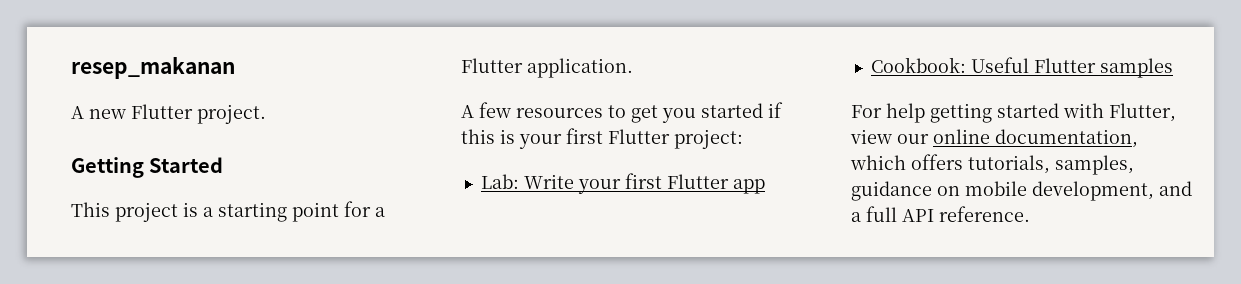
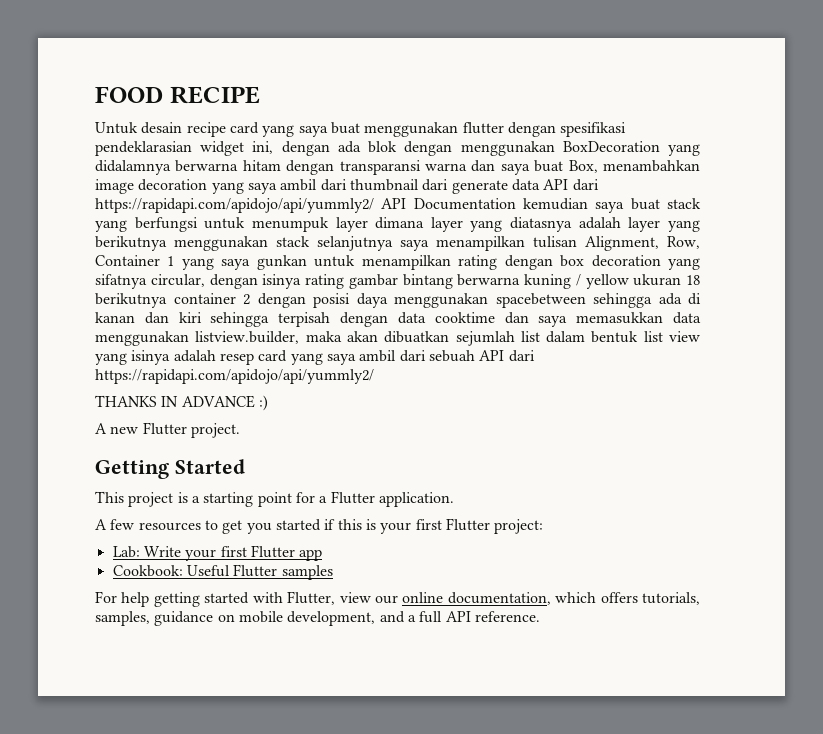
- resep_makanan
+ FOOD RECIPE
+ Untuk desain recipe card yang saya buat menggunakan flutter dengan spesifikasi pendeklarasian widget ini, dengan ada blok dengan menggunakan BoxDecoration yang didalamnya berwarna hitam dengan transparansi warna dan saya buat Box, menambahkan image decoration yang saya ambil dari thumbnail dari generate data API dari https://rapidapi.com/apidojo/api/yummly2/ API Documentation kemudian saya buat stack yang berfungsi untuk menumpuk layer dimana layer yang diatasnya adalah layer yang berikutnya menggunakan stack selanjutnya saya menampilkan tulisan Alignment, Row, Container 1 yang saya gunkan untuk menampilkan rating dengan box decoration yang sifatnya circular, dengan isinya rating gambar bintang berwarna kuning / yellow ukuran 18 berikutnya container 2 dengan posisi daya menggunakan spacebetween sehingga ada di kanan dan kiri sehingga terpisah dengan data cooktime dan saya memasukkan data menggunakan listview.builder, maka akan dibuatkan sejumlah list dalam bentuk list view yang isinya adalah resep card yang saya ambil dari sebuah API dari https://rapidapi.com/apidojo/api/yummly2/
+ THANKS IN ADVANCE :)

